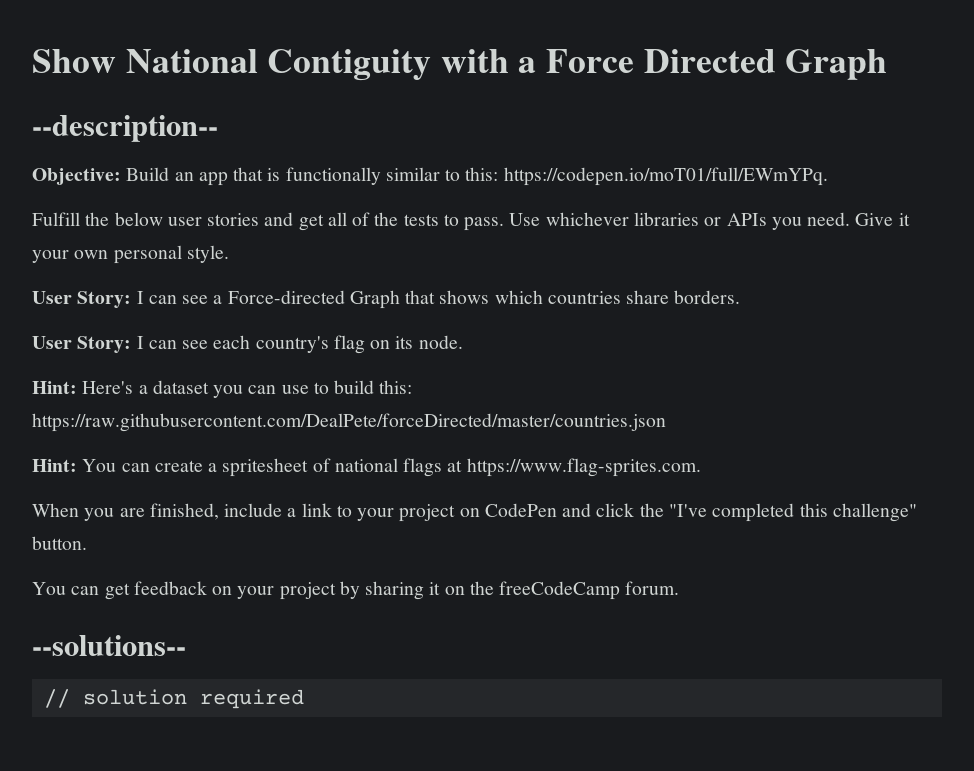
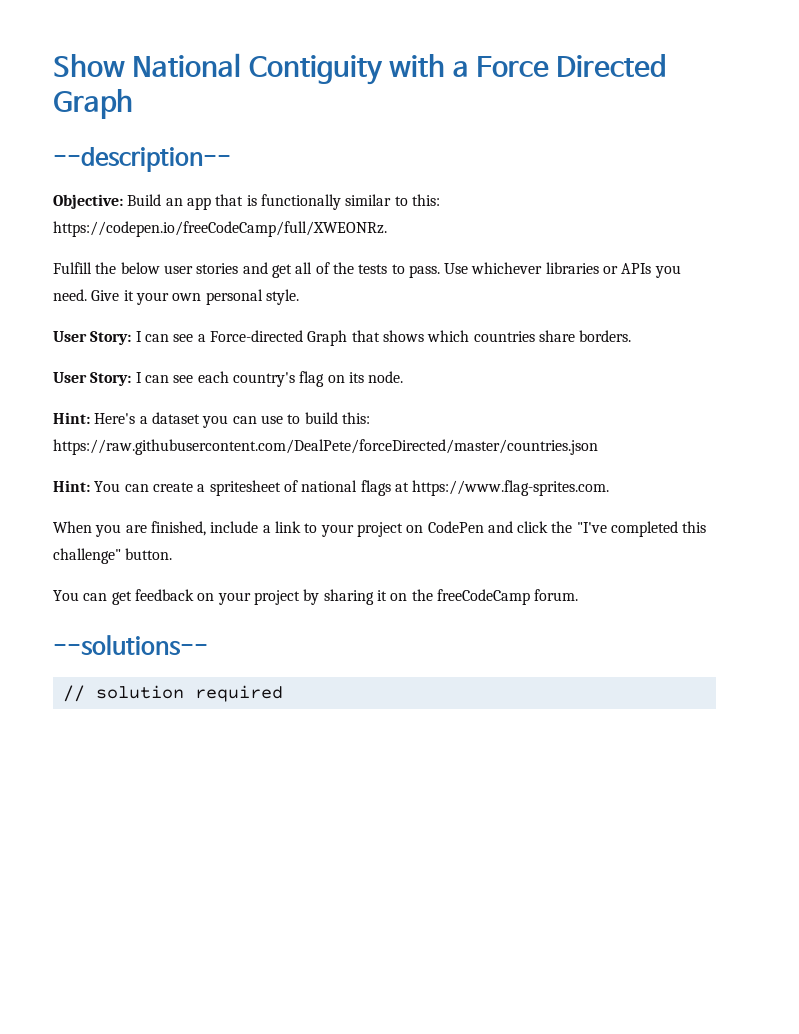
- Objective: Build an app that is functionally similar to this: https://codepen.io/moT01/full/EWmYPq.
+ Objective: Build an app that is functionally similar to this: https://codepen.io/freeCodeCamp/full/XWEONRz.

